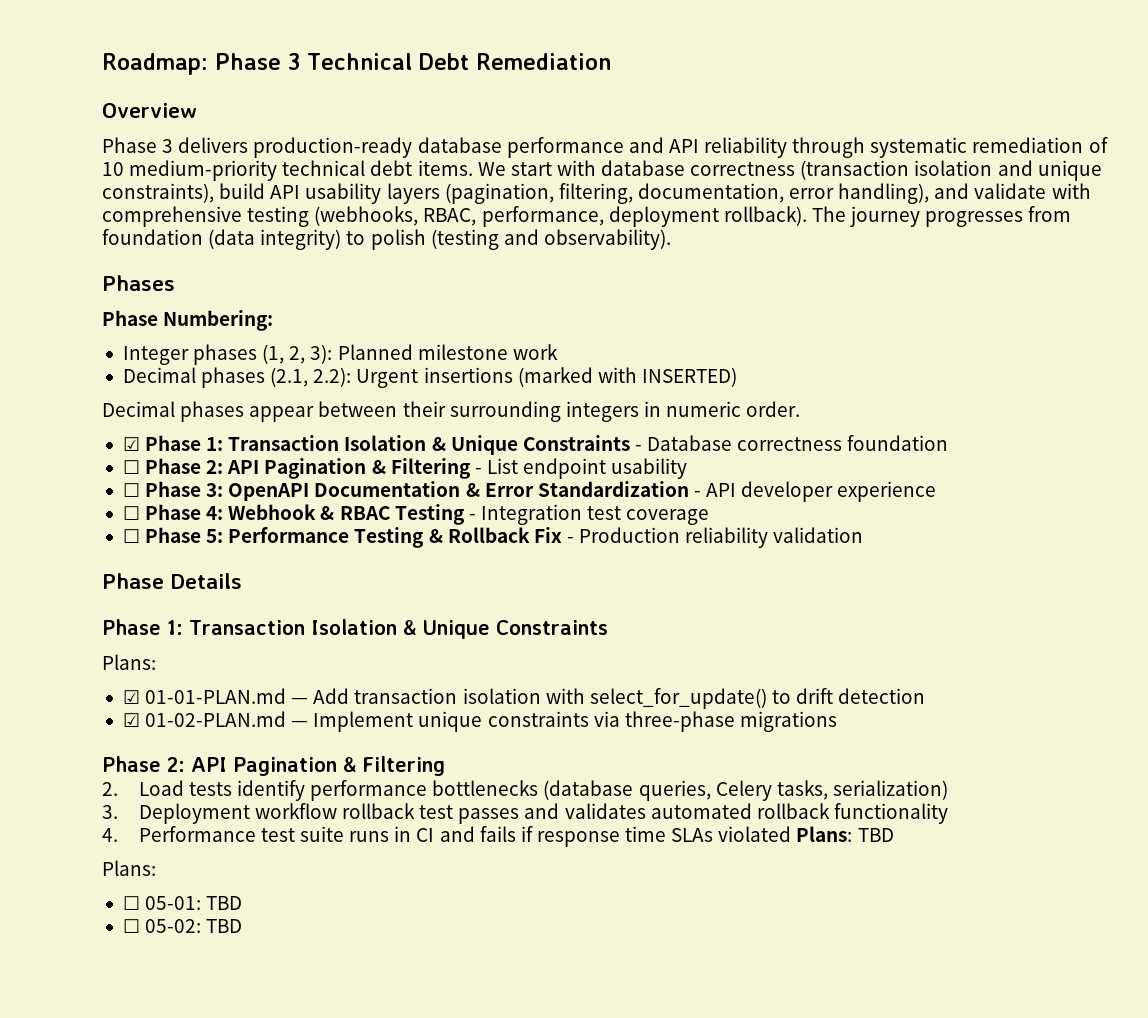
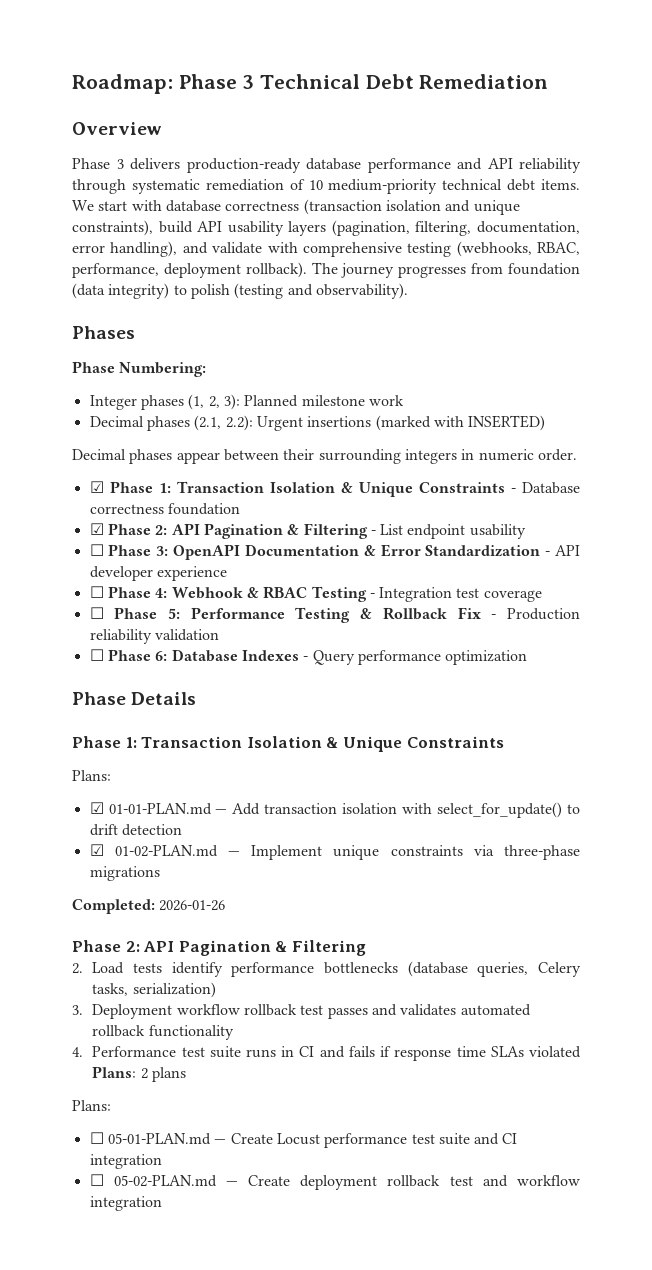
- ☐ Phase 2: API Pagination & Filtering - List endpoint usability
+ ☑ Phase 2: API Pagination & Filtering - List endpoint usability
+ ☐ Phase 6: Database Indexes - Query performance optimization
+ Completed: 2026-01-26
- 4. Performance test suite runs in CI and fails if response time SLAs violated Plans: TBD
+ 4. Performance test suite runs in CI and fails if response time SLAs violated Plans: 2 plans
- ☐ 05-01: TBD
- ☐ 05-02: TBD
+ ☐ 05-01-PLAN.md — Create Locust performance test suite and CI integration
+ ☐ 05-02-PLAN.md — Create deployment rollback test and workflow integration

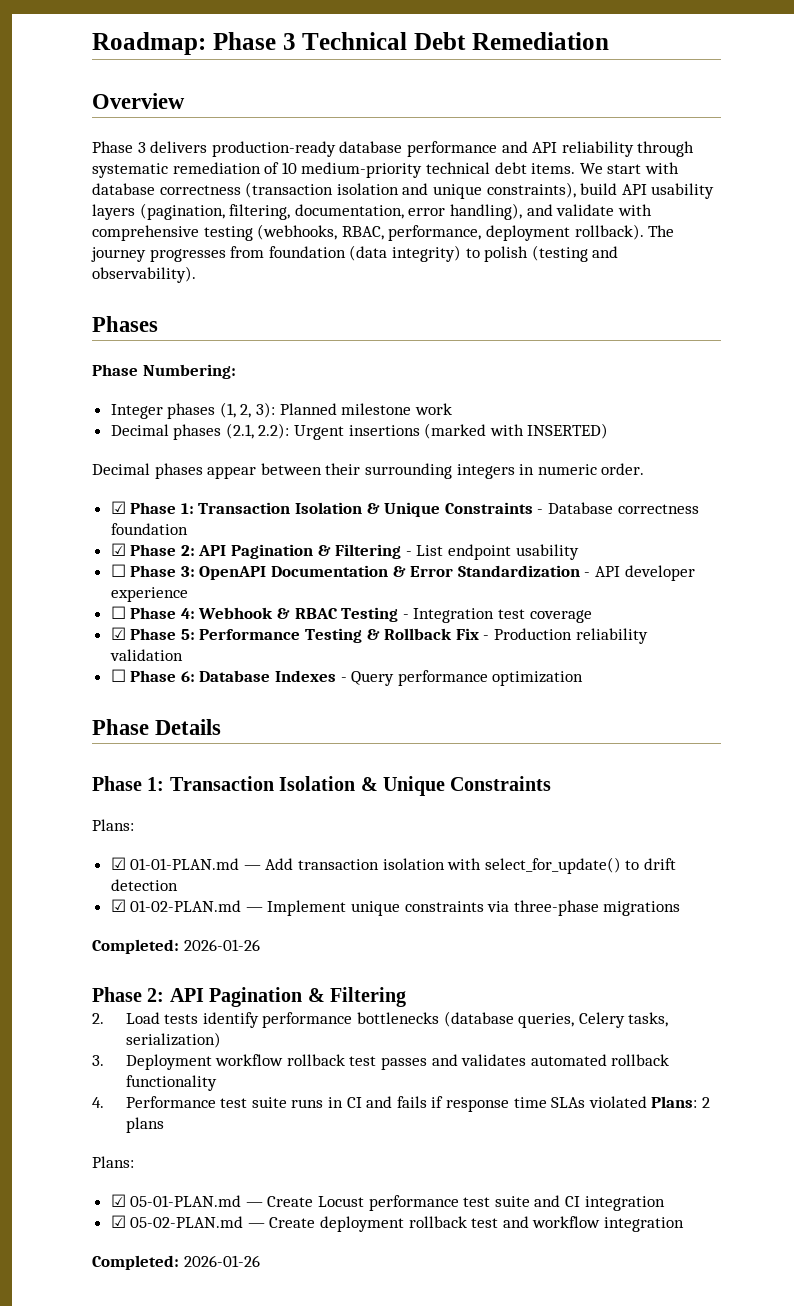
- ☐ Phase 5: Performance Testing & Rollback Fix - Production reliability validation
+ ☑ Phase 5: Performance Testing & Rollback Fix - Production reliability validation
- ☐ 05-01-PLAN.md — Create Locust performance test suite and CI integration
+ ☑ 05-01-PLAN.md — Create Locust performance test suite and CI integration
- ☐ 05-02-PLAN.md — Create deployment rollback test and workflow integration
+ ☑ 05-02-PLAN.md — Create deployment rollback test and workflow integration
+ Completed: 2026-01-26

